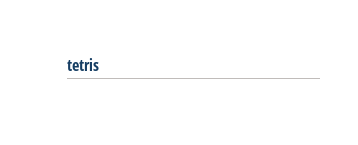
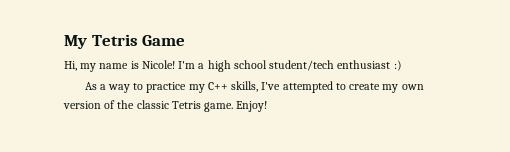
- tetris
+ My Tetris Game
+ Hi, my name is Nicole! I'm a high school student/tech enthusiast :)
+ As a way to practice my C++ skills, I've attempted to create my own version of the classic Tetris game. Enjoy!

